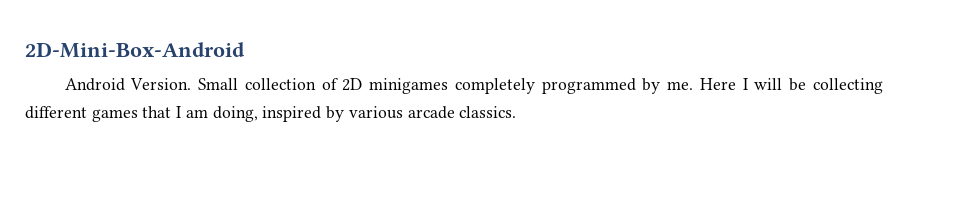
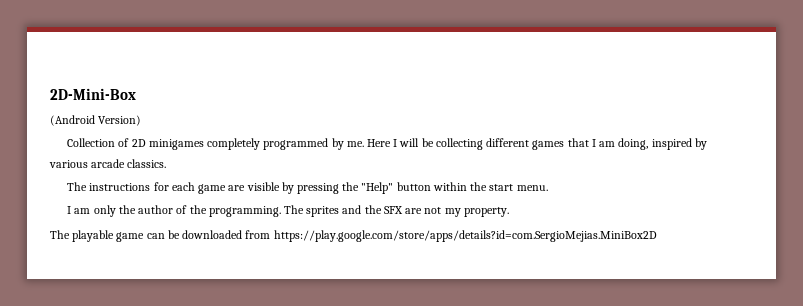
- 2D-Mini-Box-Android
- Android Version. Small collection of 2D minigames completely programmed by me.
+ 2D-Mini-Box
+ (Android Version)
+ Collection of 2D minigames completely programmed by me.
+ The instructions for each game are visible by pressing the "Help" button within the start menu.
+ I am only the author of the programming. The sprites and the SFX are not my property.
+ The playable game can be downloaded from https://play.google.com/store/apps/details?id=com.SergioMejias.MiniBox2D

